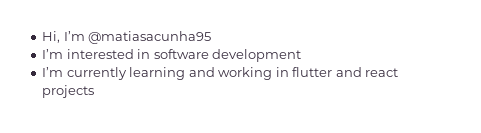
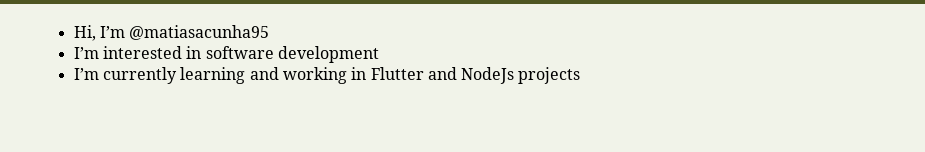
- I’m currently learning and working in flutter and react projects
+ I’m currently learning and working in Flutter and NodeJs projects

